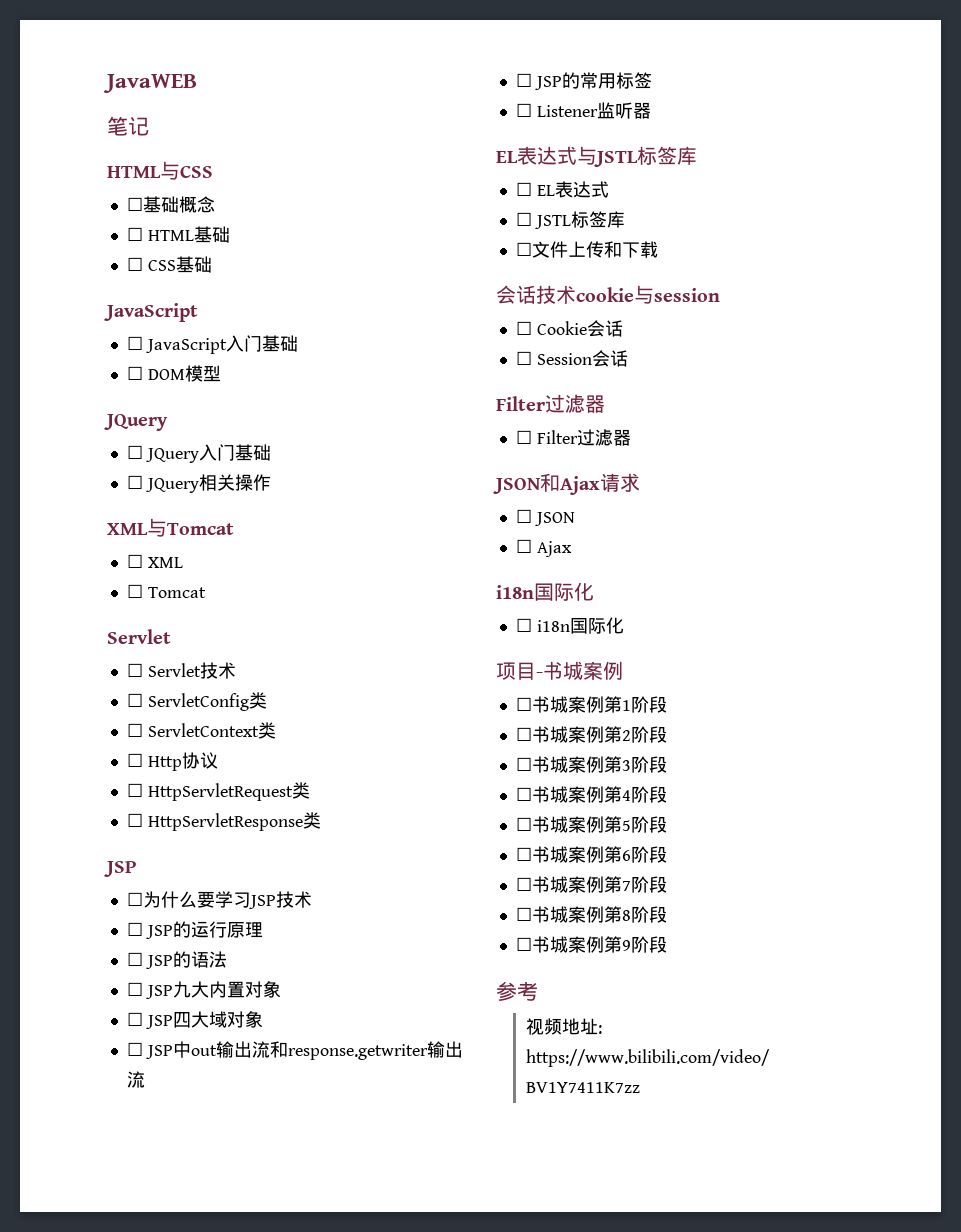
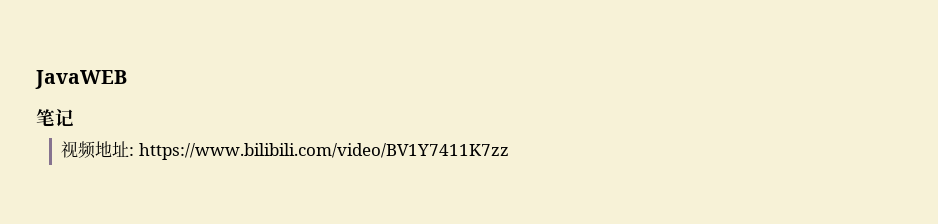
- HTML与CSS
- ☐基础概念
- ☐ HTML基础
- ☐ CSS基础
- JavaScript
- ☐ JavaScript入门基础
- ☐ DOM模型
- JQuery
- ☐ JQuery入门基础
- ☐ JQuery相关操作
- XML与Tomcat
- ☐ XML
- ☐ Tomcat
- Servlet
- ☐ Servlet技术
- ☐ ServletConfig类
- ☐ ServletContext类
- ☐ Http协议
- ☐ HttpServletRequest类
- ☐ HttpServletResponse类
- JSP
- ☐为什么要学习JSP技术
- ☐ JSP的运行原理
- ☐ JSP的语法
- ☐ JSP九大内置对象
- ☐ JSP四大域对象
- ☐ JSP中out输出流和response.getwriter输出流
- ☐ JSP的常用标签
- ☐ Listener监听器
- EL表达式与JSTL标签库
- ☐ EL表达式
- ☐ JSTL标签库
- ☐文件上传和下载
- 会话技术cookie与session
- ☐ Cookie会话
- ☐ Session会话
- Filter过滤器
- ☐ Filter过滤器
- JSON和Ajax请求
- ☐ JSON
- ☐ Ajax
- i18n国际化
- ☐ i18n国际化
- 项目-书城案例
- ☐书城案例第1阶段
- ☐书城案例第2阶段
- ☐书城案例第3阶段
- ☐书城案例第4阶段
- ☐书城案例第5阶段
- ☐书城案例第6阶段
- ☐书城案例第7阶段
- ☐书城案例第8阶段
- ☐书城案例第9阶段
- 参考

